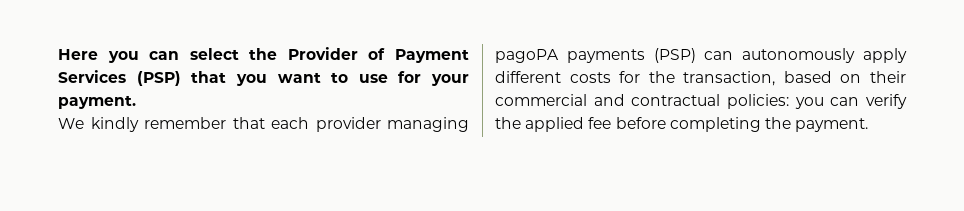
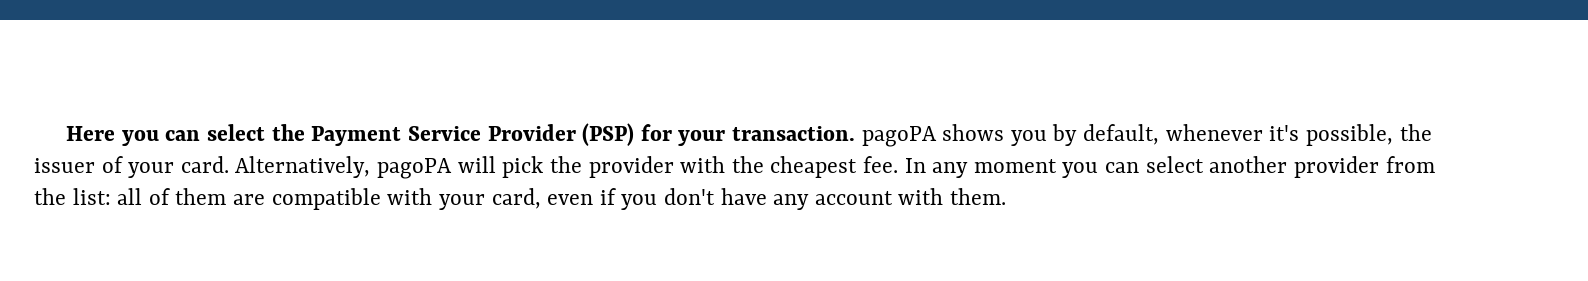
- Here you can select the Provider of Payment Services (PSP) that you want to use for your payment.
- We kindly remember that each provider managing pagoPA payments (PSP) can autonomously apply different costs for the transaction, based on their commercial and contractual policies: you can verify the applied fee before completing the payment.
+ Here you can select the Payment Service Provider (PSP) for your transaction. pagoPA shows you by default, whenever it's possible, the issuer of your card. Alternatively, pagoPA will pick the provider with the cheapest fee. In any moment you can select another provider from the list: all of them are compatible with your card, even if you don't have any account with them.

